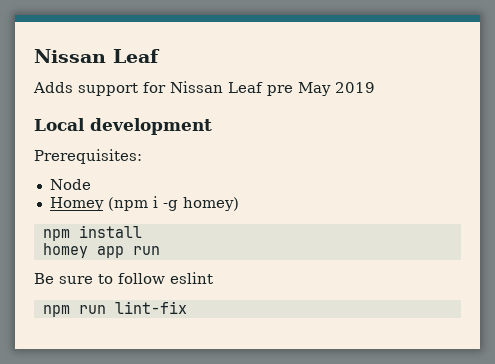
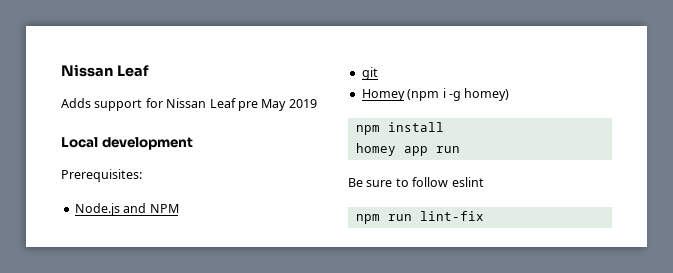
- Node
+ Node.js and NPM
+ git

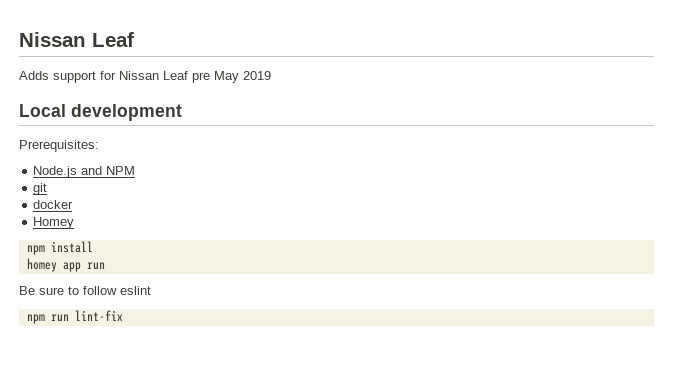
+ docker
- Homey (npm i -g homey)
+ Homey

